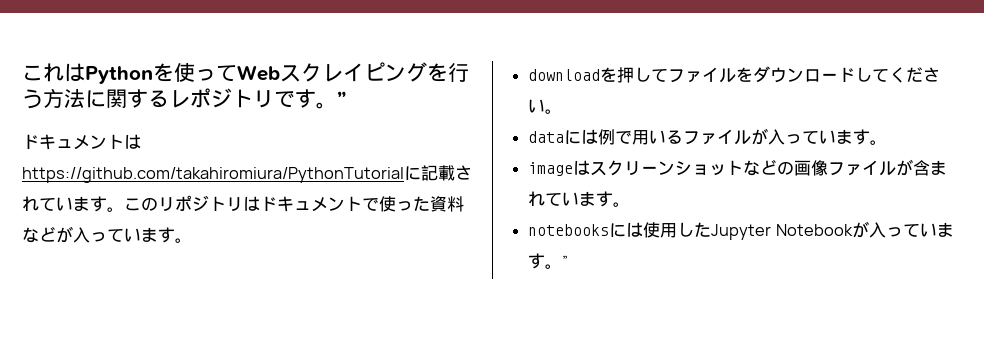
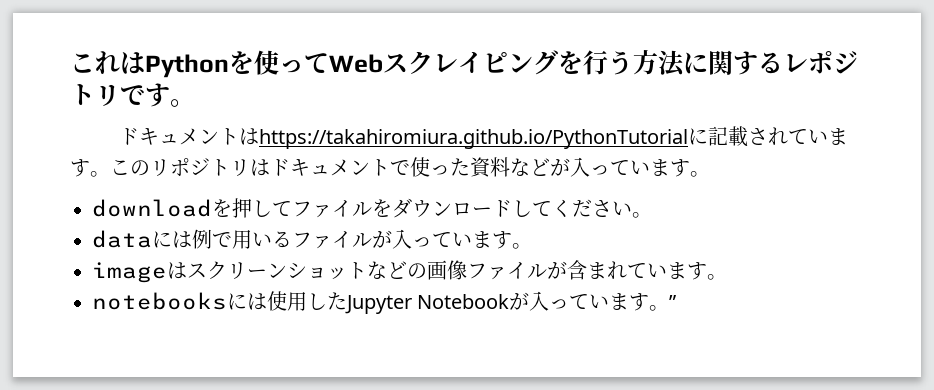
- これはPythonを使ってWebスクレイピングを行う方法に関するレポジトリです。”
+ これはPythonを使ってWebスクレイピングを行う方法に関するレポジトリです。
- ドキュメントはhttps://github.com/takahiromiura/PythonTutorialに記載されています。
+ ドキュメントはhttps://takahiromiura.github.io/PythonTutorialに記載されています。

